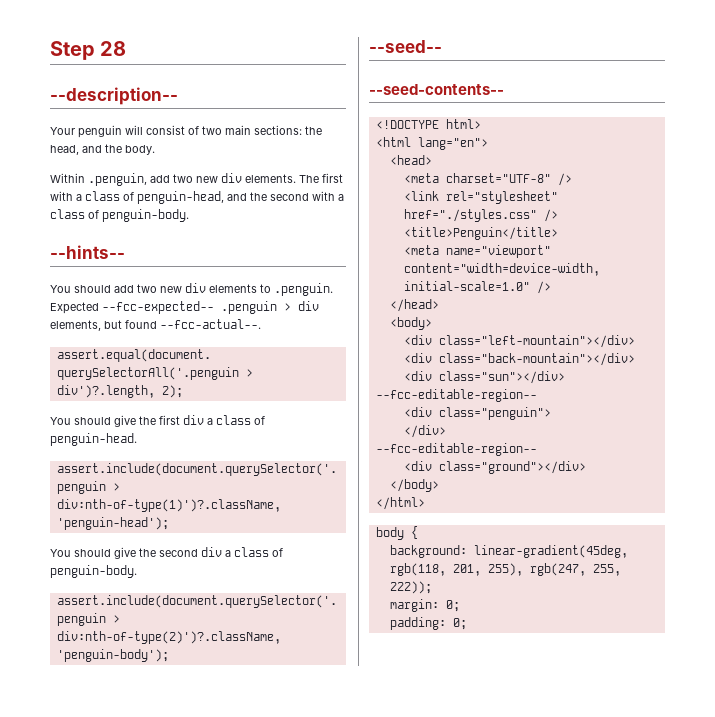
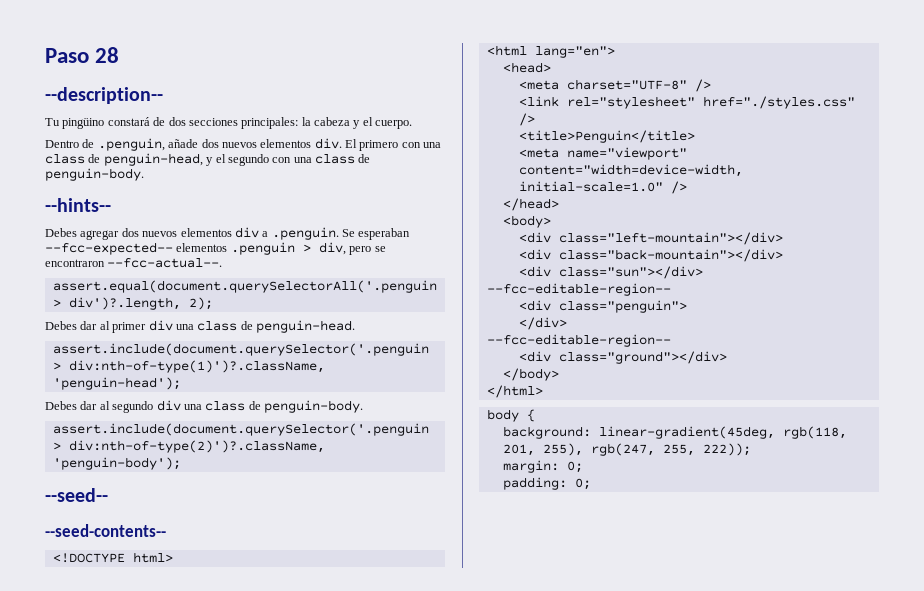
- Step 28
+ Paso 28
- Your penguin will consist of two main sections: the head, and the body.
- Within .penguin, add two new div elements. The first with a class of penguin-head, and the second with a class of penguin-body.
+ Tu pingüino constará de dos secciones principales: la cabeza y el cuerpo.
+ Dentro de .penguin, añade dos nuevos elementos div. El primero con una class de penguin-head, y el segundo con una class de penguin-body.
  --hints--
- You should add two new div elements to .penguin. Expected --fcc-expected-- .penguin > div elements, but found --fcc-actual--.
+ Debes agregar dos nuevos elementos div a .penguin. Se esperaban --fcc-expected-- elementos .penguin > div, pero se encontraron --fcc-actual--.
- You should give the first div a class of penguin-head.
+ Debes dar al primer div una class de penguin-head.
- You should give the second div a class of penguin-body.
+ Debes dar al segundo div una class de penguin-body.

